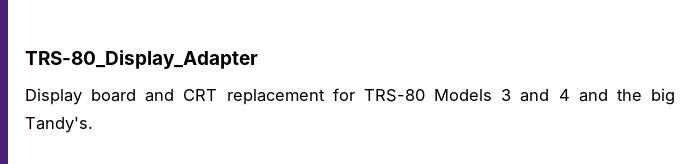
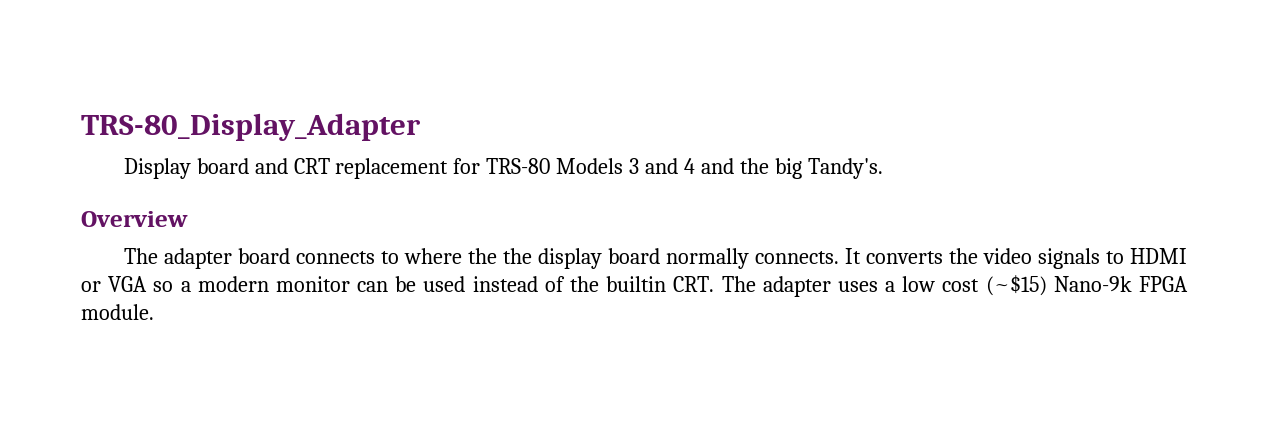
+ Overview
+ The adapter board connects to where the the display board normally connects. It converts the video signals to HDMI or VGA so a modern monitor can be used instead of the builtin CRT. The adapter uses a low cost (~$15) Nano-9k FPGA module.

